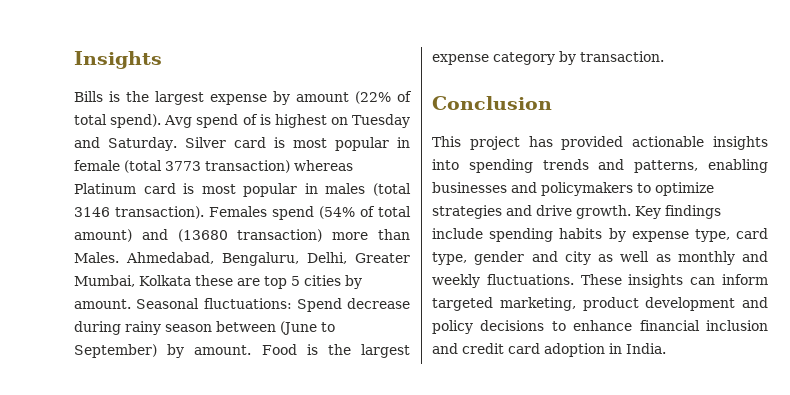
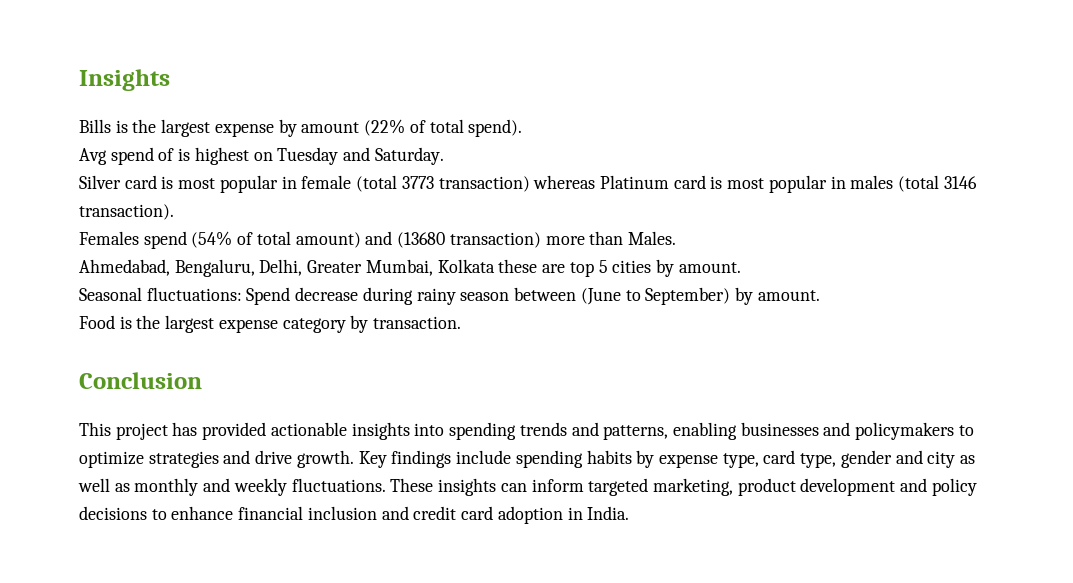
- Bills is the largest expense by amount (22% of total spend). Avg spend of is highest on Tuesday and Saturday. Silver card is most popular in female (total 3773 transaction) whereas Platinum card is most popular in males (total 3146 transaction). Females spend (54% of total amount) and (13680 transaction) more than Males. Ahmedabad, Bengaluru, Delhi, Greater Mumbai, Kolkata these are top 5 cities by amount. Seasonal fluctuations:
+ Bills is the largest expense by amount (22% of total spend).
+ Avg spend of is highest on Tuesday and Saturday.
+ Silver card is most popular in female (total 3773 transaction) whereas Platinum card is most popular in males (total 3146 transaction).
+ Females spend (54% of total amount) and (13680 transaction) more than Males.
+ Ahmedabad, Bengaluru, Delhi, Greater Mumbai, Kolkata these are top 5 cities by amount.
+ Seasonal fluctuations:
- Spend decrease during rainy season between (June to September) by amount. Food is the largest expense category by transaction.
+ Spend decrease during rainy season between (June to September) by amount.
+ Food is the largest expense category by transaction.

